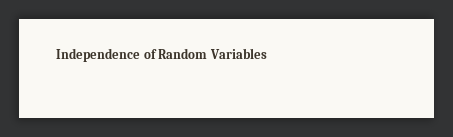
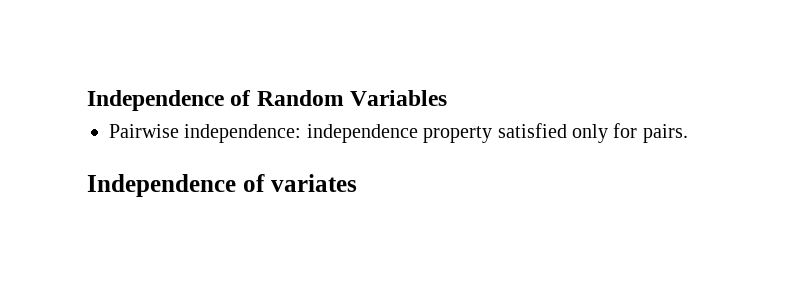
+ Pairwise independence: independence property satisfied only for pairs.
+ Independence of variates

